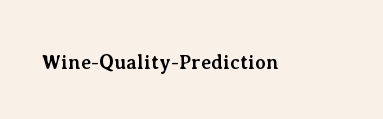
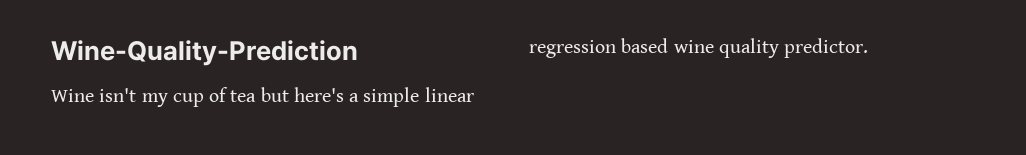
+ Wine isn't my cup of tea but here's a simple linear regression based wine quality predictor.

